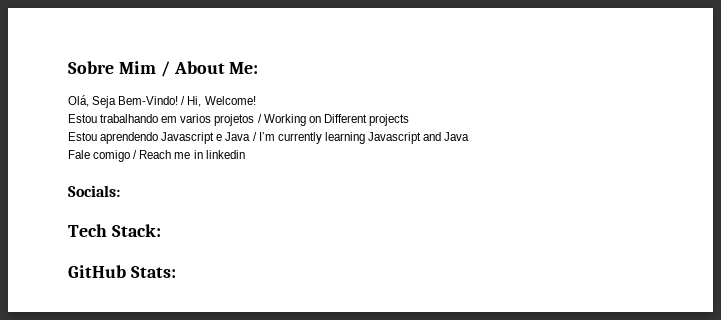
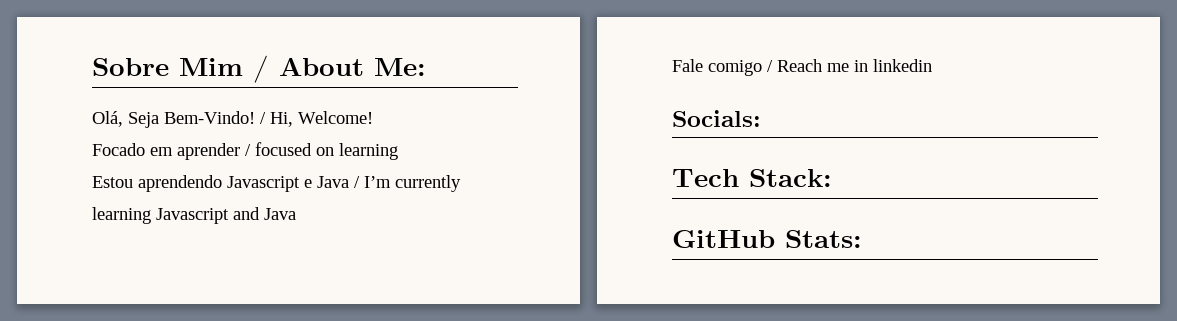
- Estou trabalhando em varios projetos / Working on Different projects
+ Focado em aprender / focused on learning

